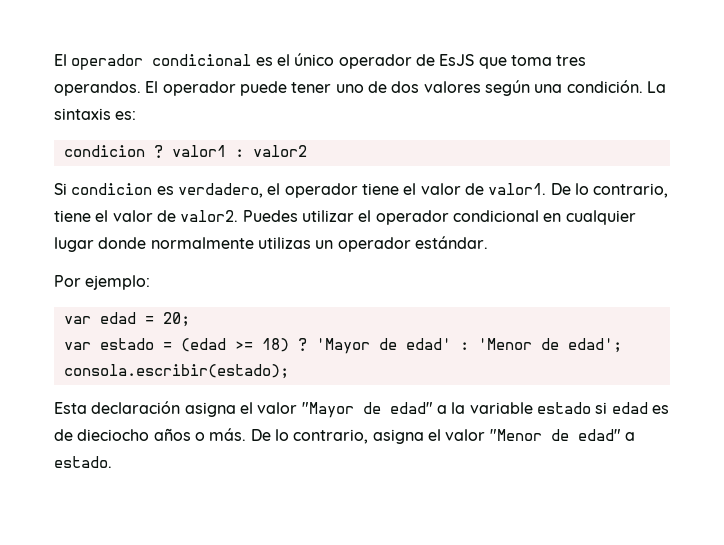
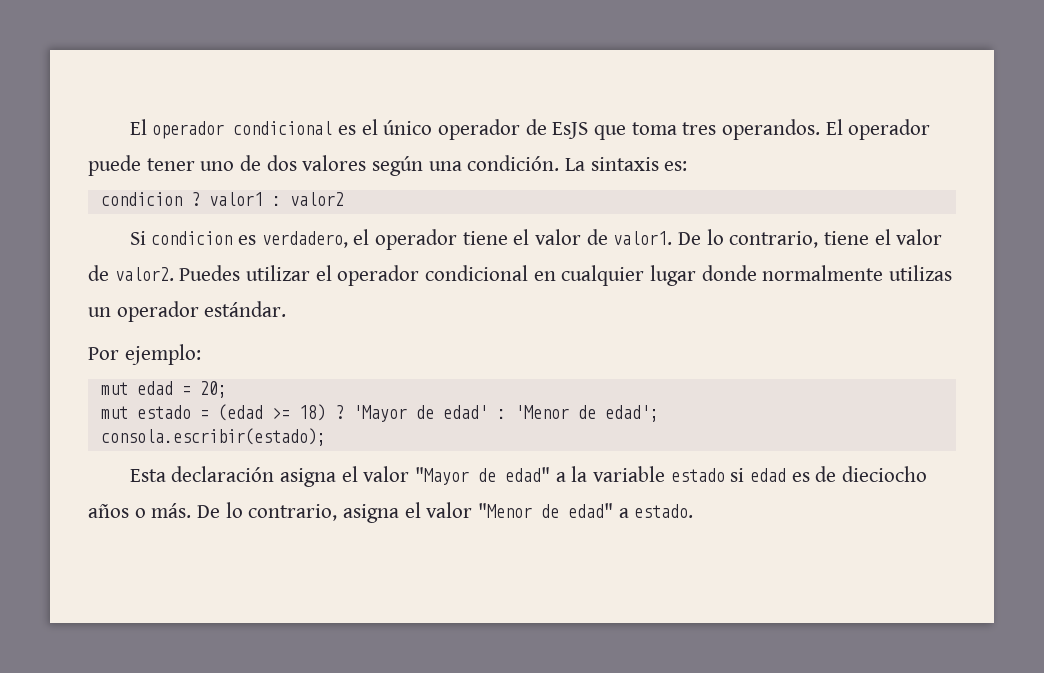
- var edad = 20;
+ mut edad = 20;
- var estado = (edad >= 18) ?
+ mut estado = (edad >= 18) ?

